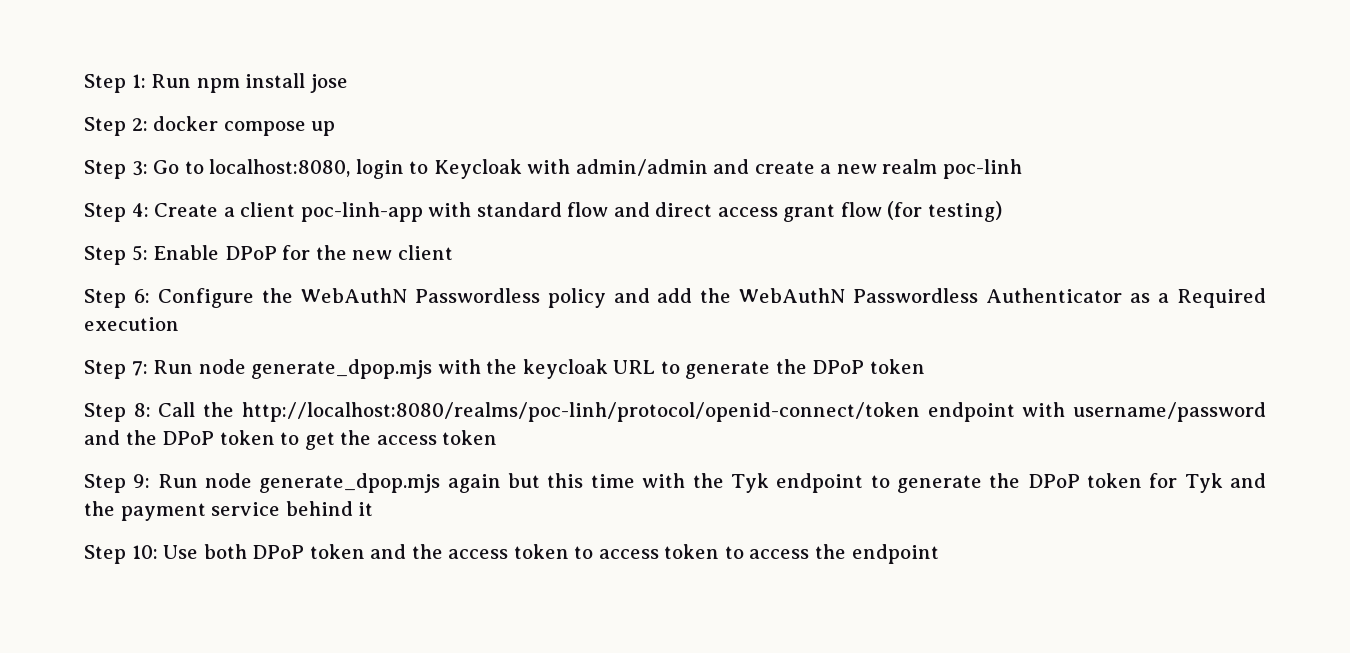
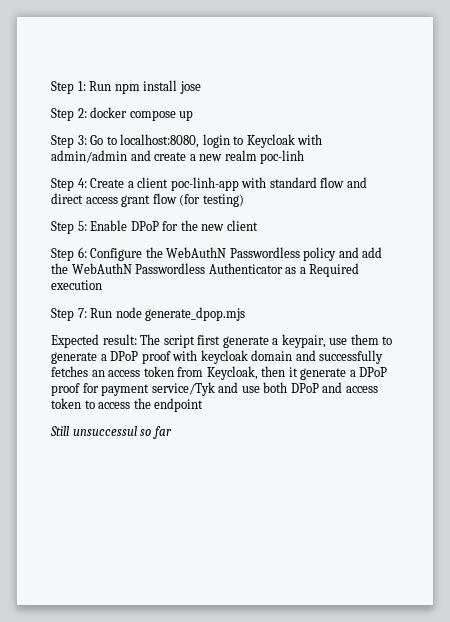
- Step 7: Run node generate_dpop.mjs with the keycloak URL to generate the DPoP token
- Step 8: Call the http://localhost:8080/realms/poc-linh/protocol/openid-connect/token endpoint with username/password and the DPoP token to get the access token
- Step 9: Run node generate_dpop.mjs again but this time with the Tyk endpoint to generate the DPoP token for Tyk and the payment service behind it
- Step 10: Use both DPoP token and the access token to access token to access the endpoint
+ Step 7: Run node generate_dpop.mjs
+ Expected result: The script first generate a keypair, use them to generate a DPoP proof with keycloak domain and successfully fetches an access token from Keycloak, then it generate a DPoP proof for payment service/Tyk and use both DPoP and access token to access the endpoint
+ Still unsuccessul so far

